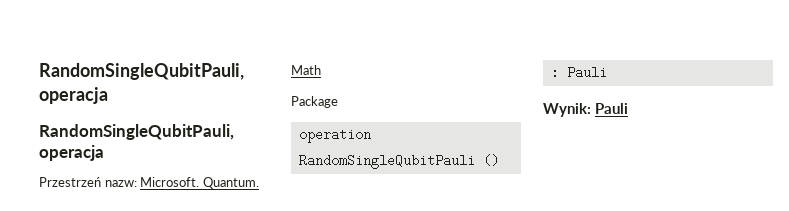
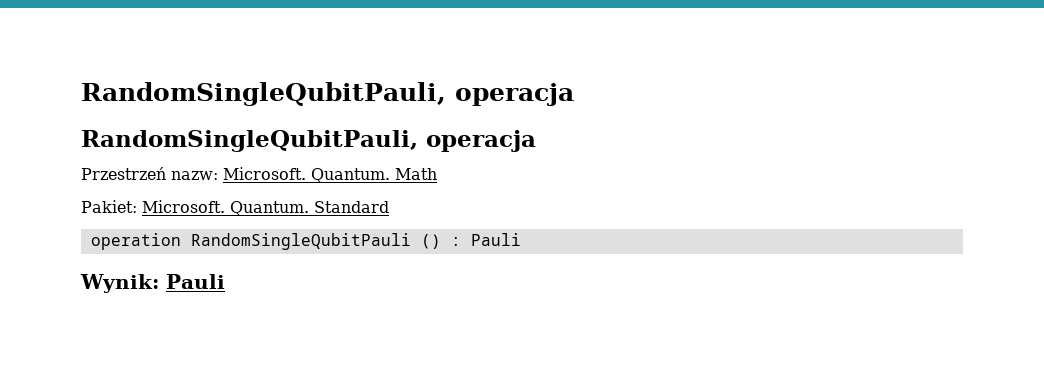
- Package
+ Pakiet: Microsoft. Quantum. Standard

